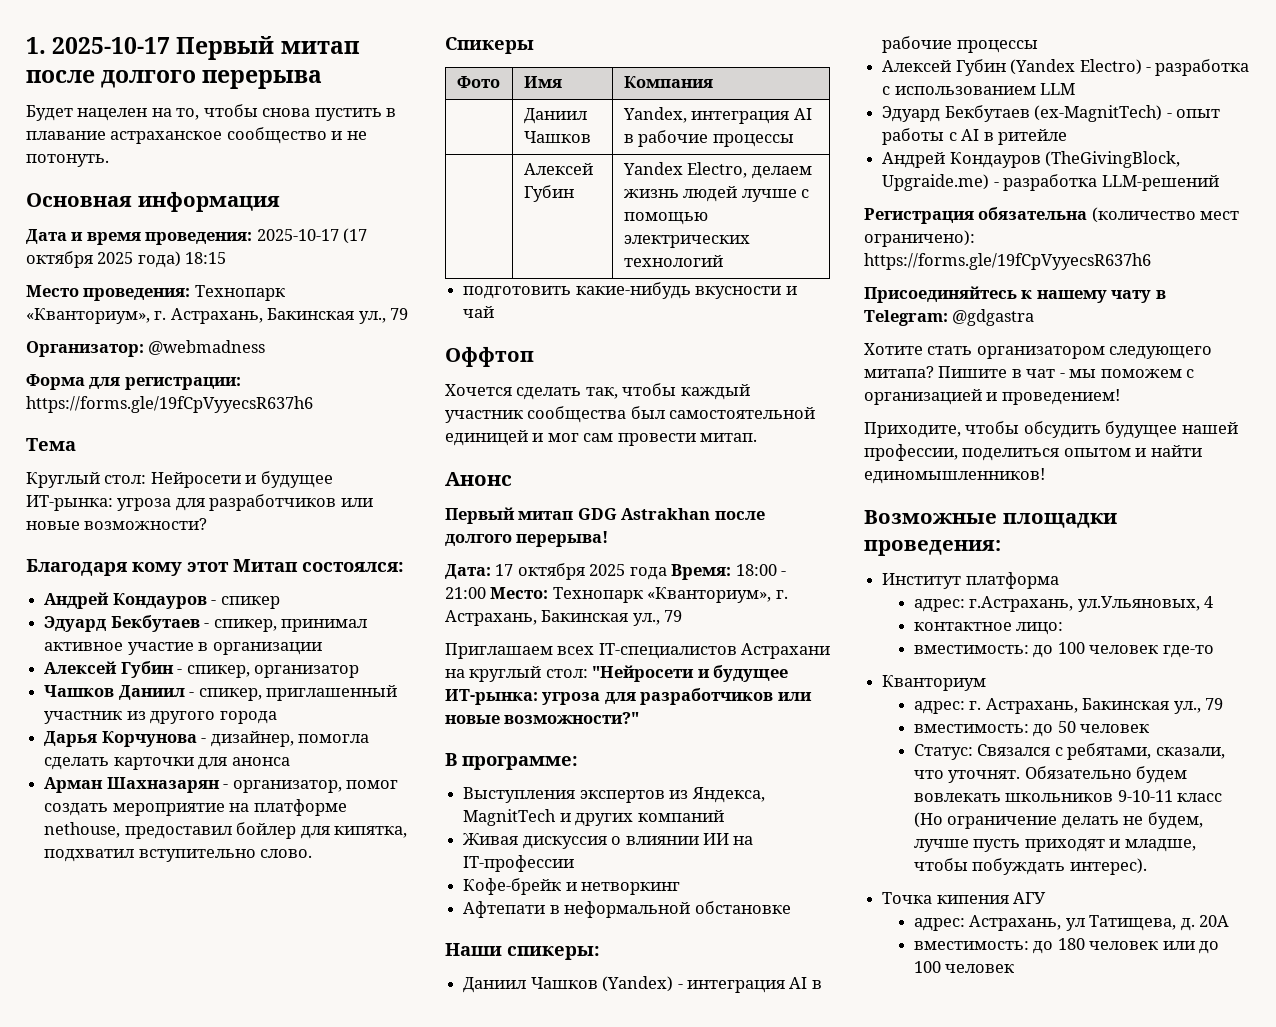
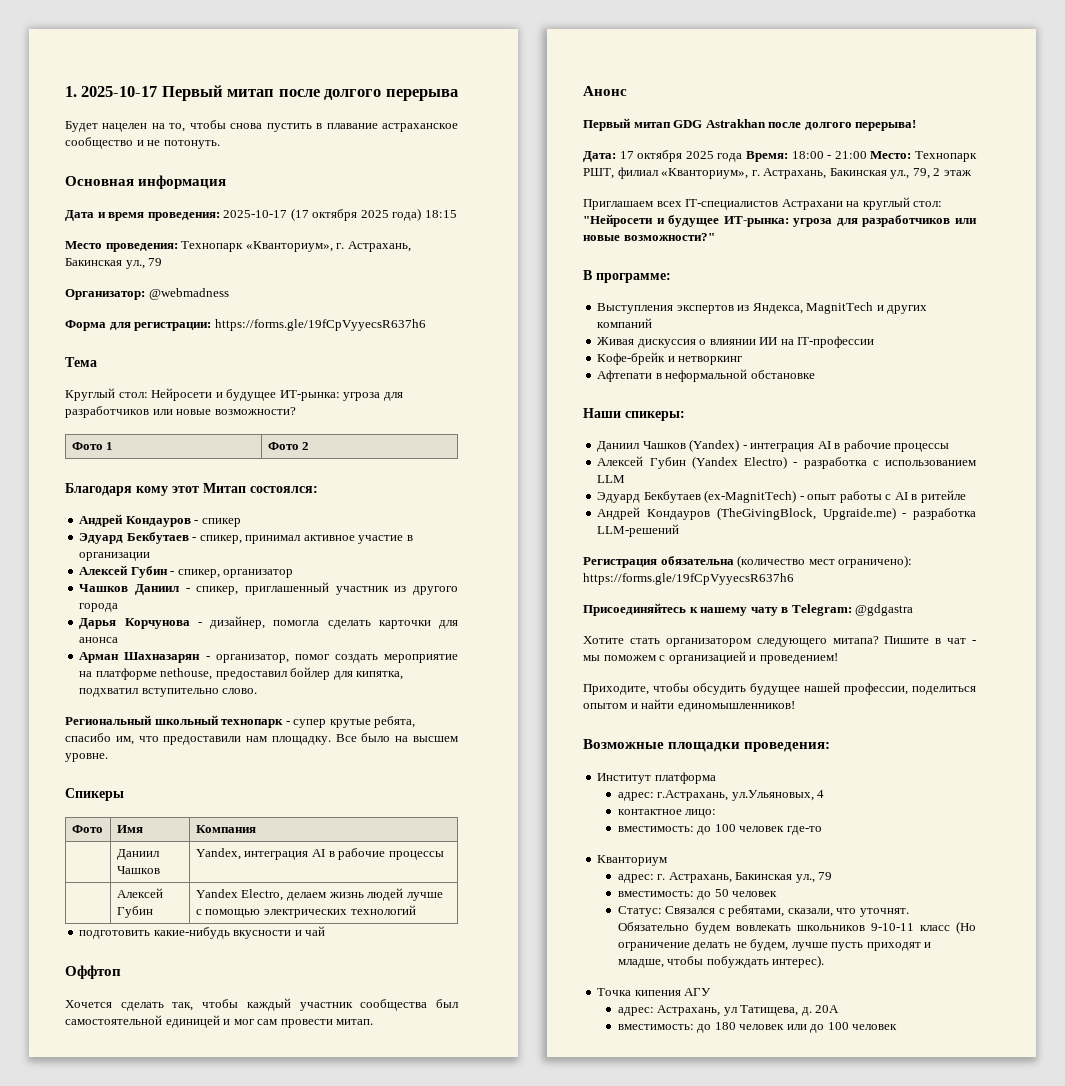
+ Фото 1 | Фото 2
+ Региональный школьный технопарк - супер крутые ребята, спасибо им, что предоставили нам площадку. Все было на высшем уровне.
- Дата: 17 октября 2025 года Время: 18:00 - 21:00 Место: Технопарк «Кванториум», г. Астрахань, Бакинская ул., 79
+ Дата: 17 октября 2025 года Время: 18:00 - 21:00 Место: Технопарк РШТ, филиал «Кванториум», г. Астрахань, Бакинская ул., 79, 2 этаж

